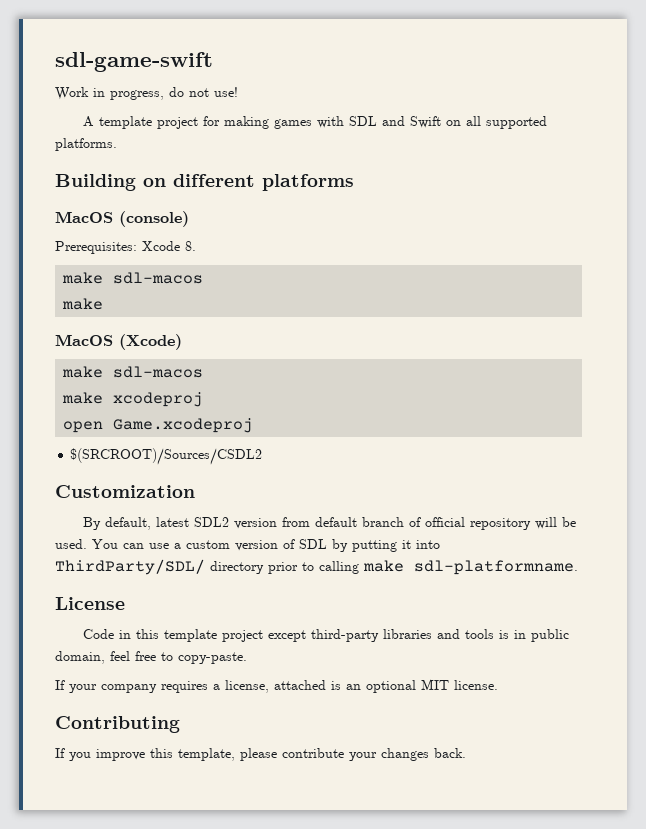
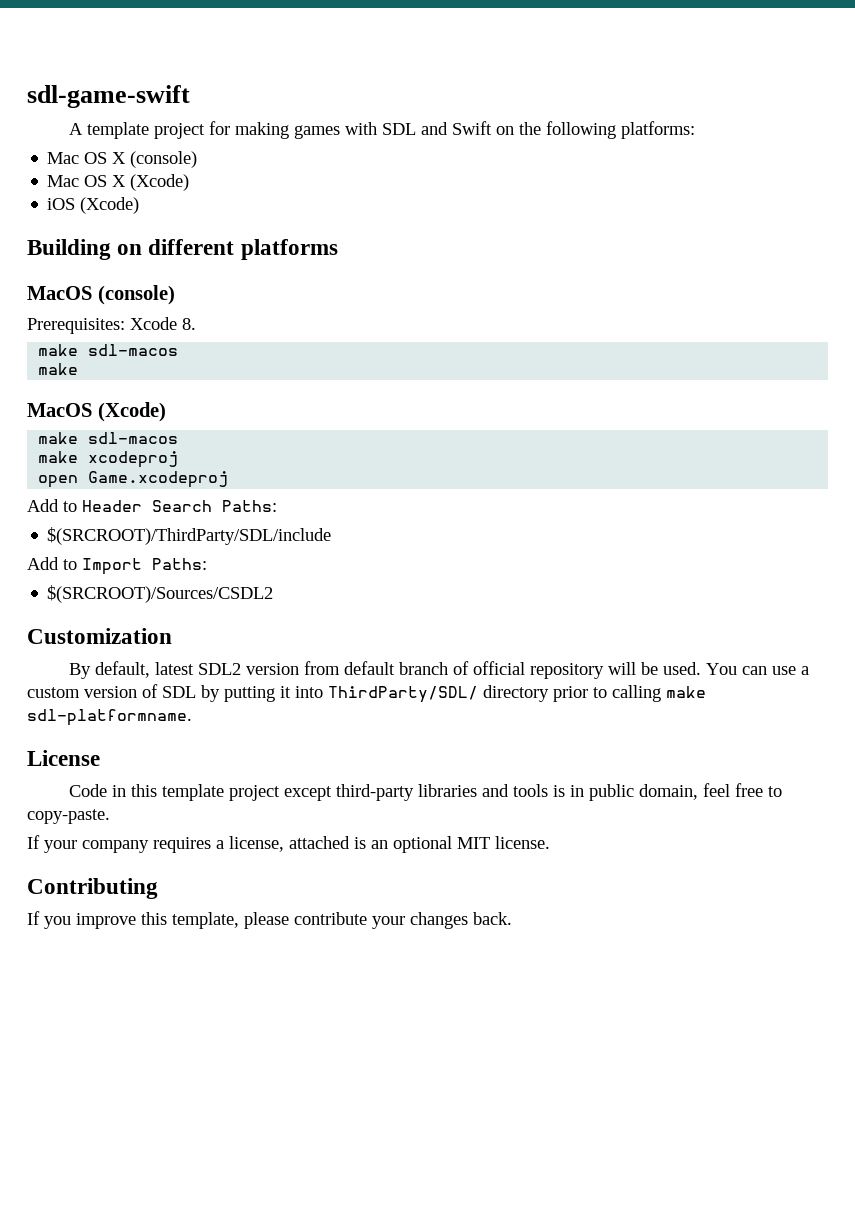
- Work in progress, do not use!
- A template project for making games with SDL and Swift on all supported platforms.
+ A template project for making games with SDL and Swift on the following platforms:
+ Mac OS X (console)
+ Mac OS X (Xcode)
+ iOS (Xcode)
+ Add to Header Search Paths:
+ $(SRCROOT)/ThirdParty/SDL/include
+ Add to Import Paths:

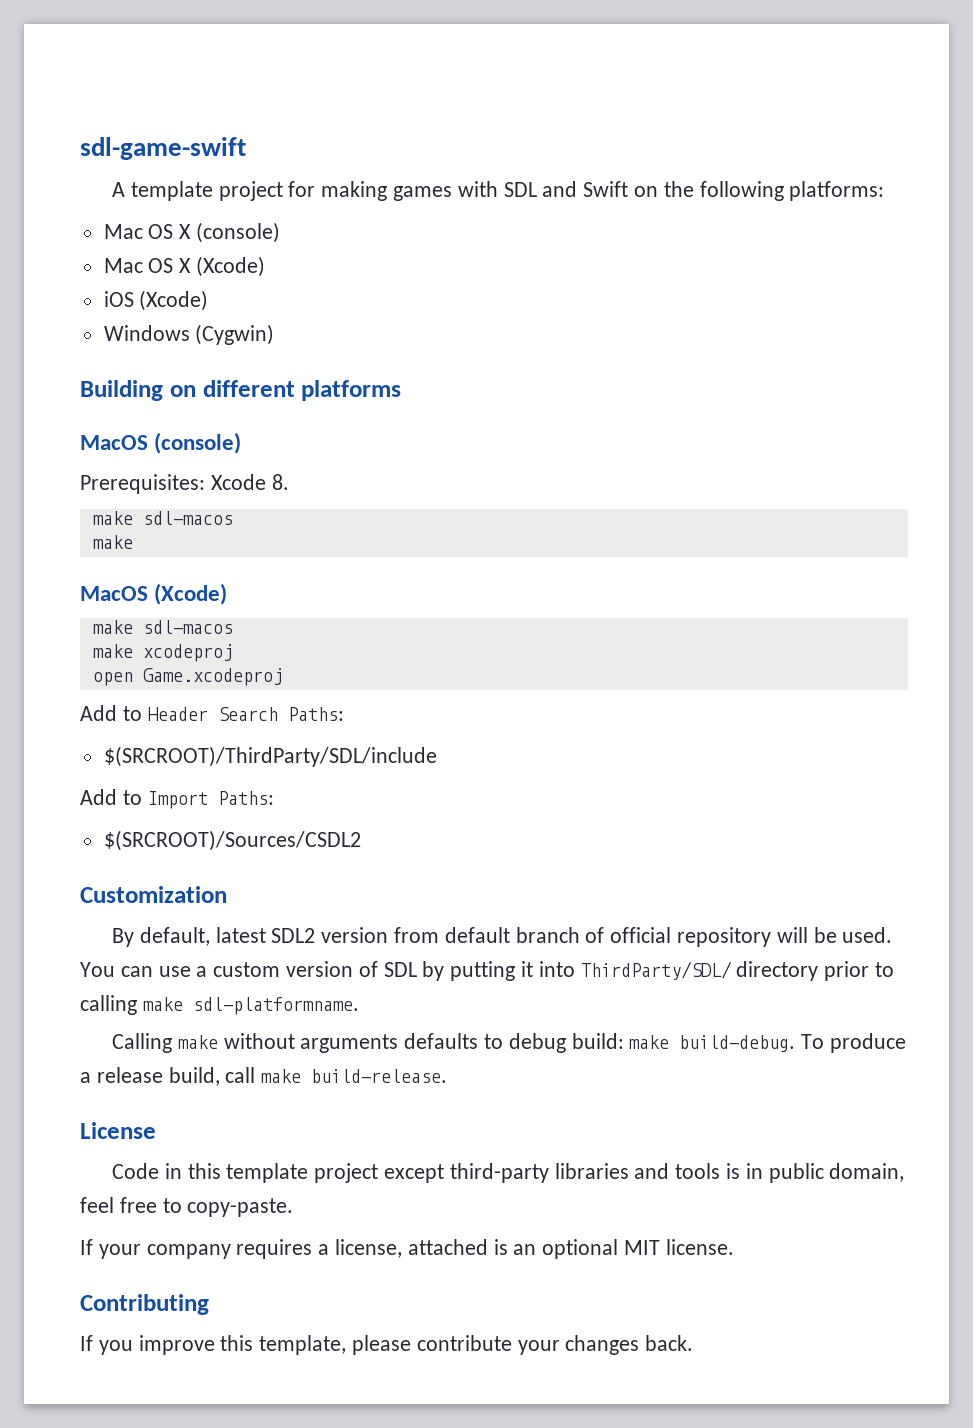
+ Windows (Cygwin)
+ Calling make without arguments defaults to debug build: make build-debug. To produce a release build, call make build-release.

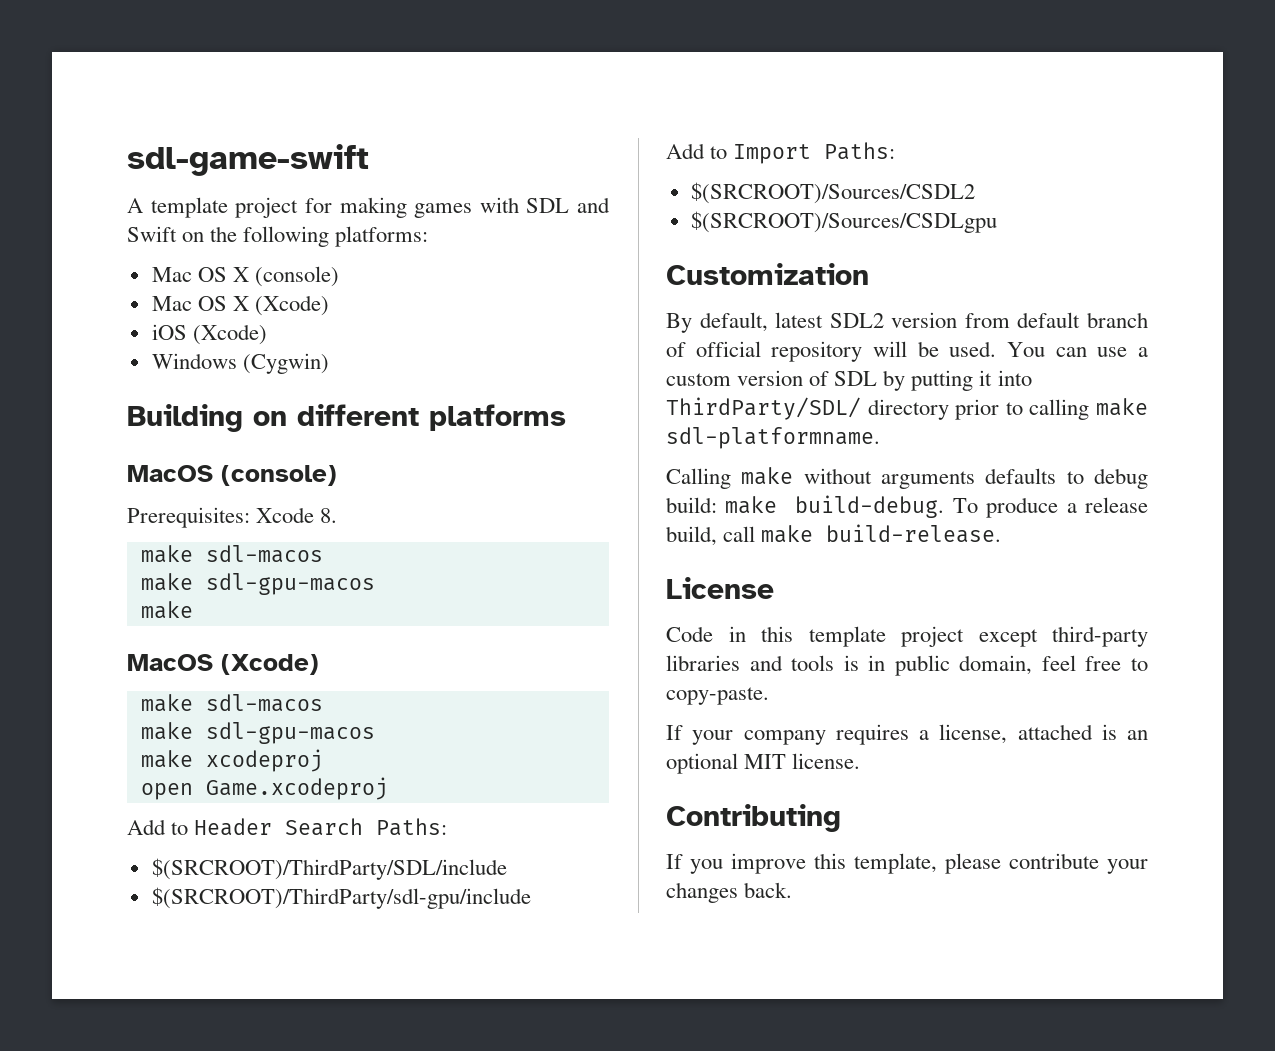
  Prerequisites: Xcode 8.
  make sdl-macos
+ make sdl-gpu-macos
  MacOS (Xcode)
  make sdl-macos
+ make sdl-gpu-macos
+ $(SRCROOT)/ThirdParty/sdl-gpu/include
+ $(SRCROOT)/Sources/CSDLgpu

